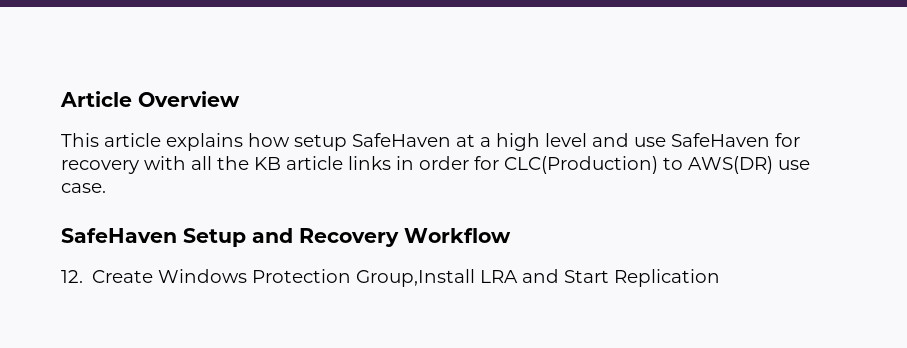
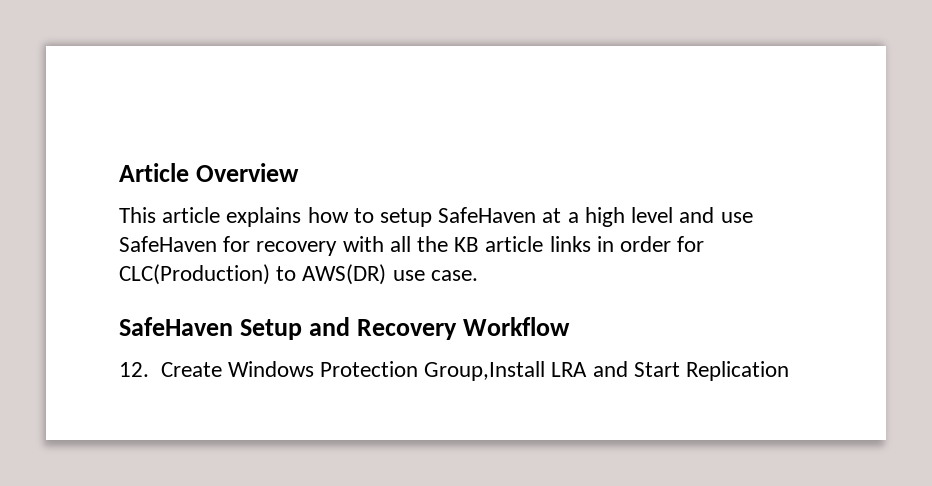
- This article explains how setup SafeHaven at a high level and use SafeHaven for recovery with all the KB article links in order for CLC(Production) to AWS(DR) use case.
+ This article explains how to setup SafeHaven at a high level and use SafeHaven for recovery with all the KB article links in order for CLC(Production) to AWS(DR) use case.

